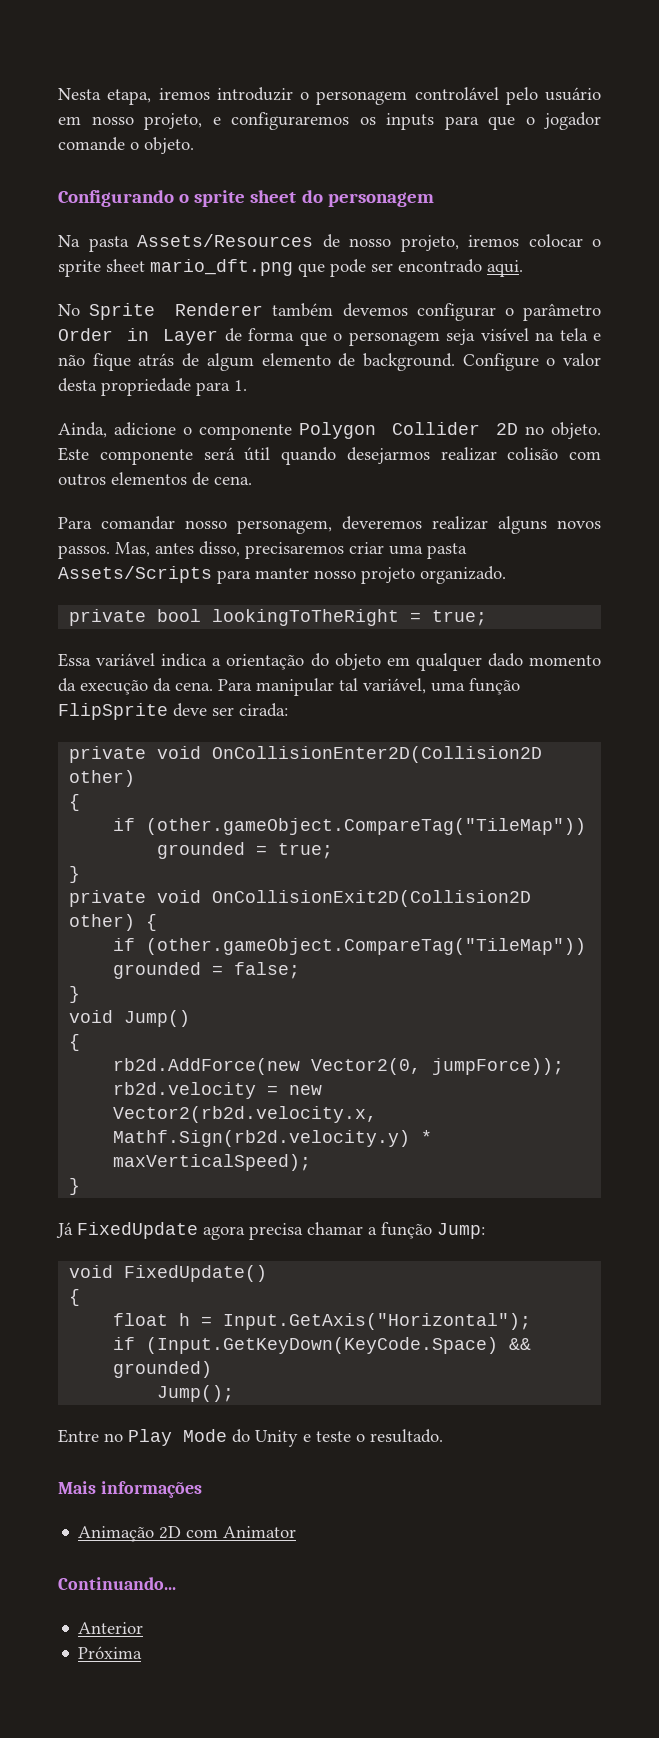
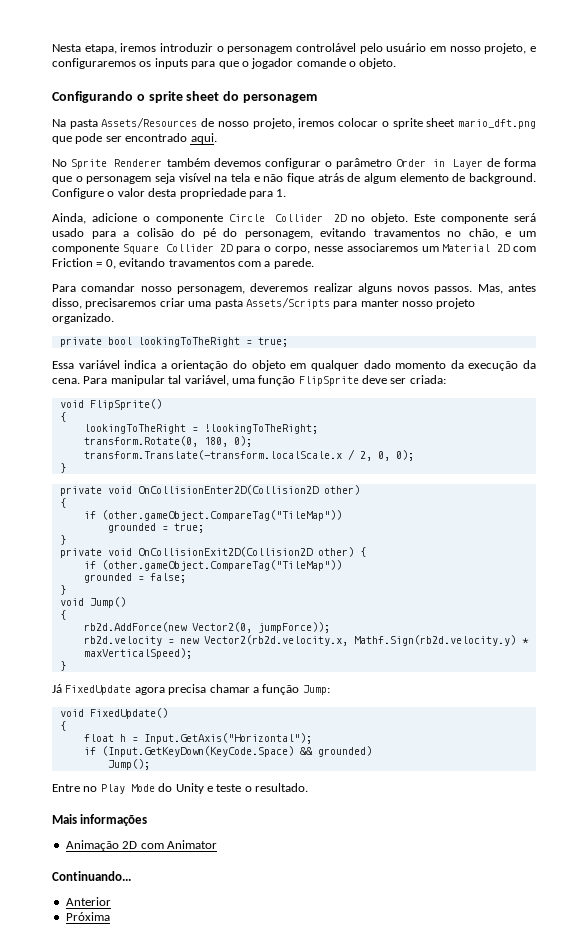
- Ainda, adicione o componente Polygon Collider 2D no objeto.
+ Ainda, adicione o componente Circle Collider 2D no objeto.
- Este componente será útil quando desejarmos realizar colisão com outros elementos de cena.
+ Este componente será usado para a colisão do pé do personagem, evitando travamentos no chão, e um componente Square Collider 2D para o corpo, nesse associaremos um Material 2D com Friction = 0, evitando travamentos com a parede.
- Para manipular tal variável, uma função FlipSprite deve ser cirada:
+ Para manipular tal variável, uma função FlipSprite deve ser criada:
+ void FlipSprite()
+ {
+ lookingToTheRight = !lookingToTheRight;
+ transform.Rotate(0, 180, 0);
+ transform.Translate(-transform.localScale.x / 2, 0, 0);
+ }

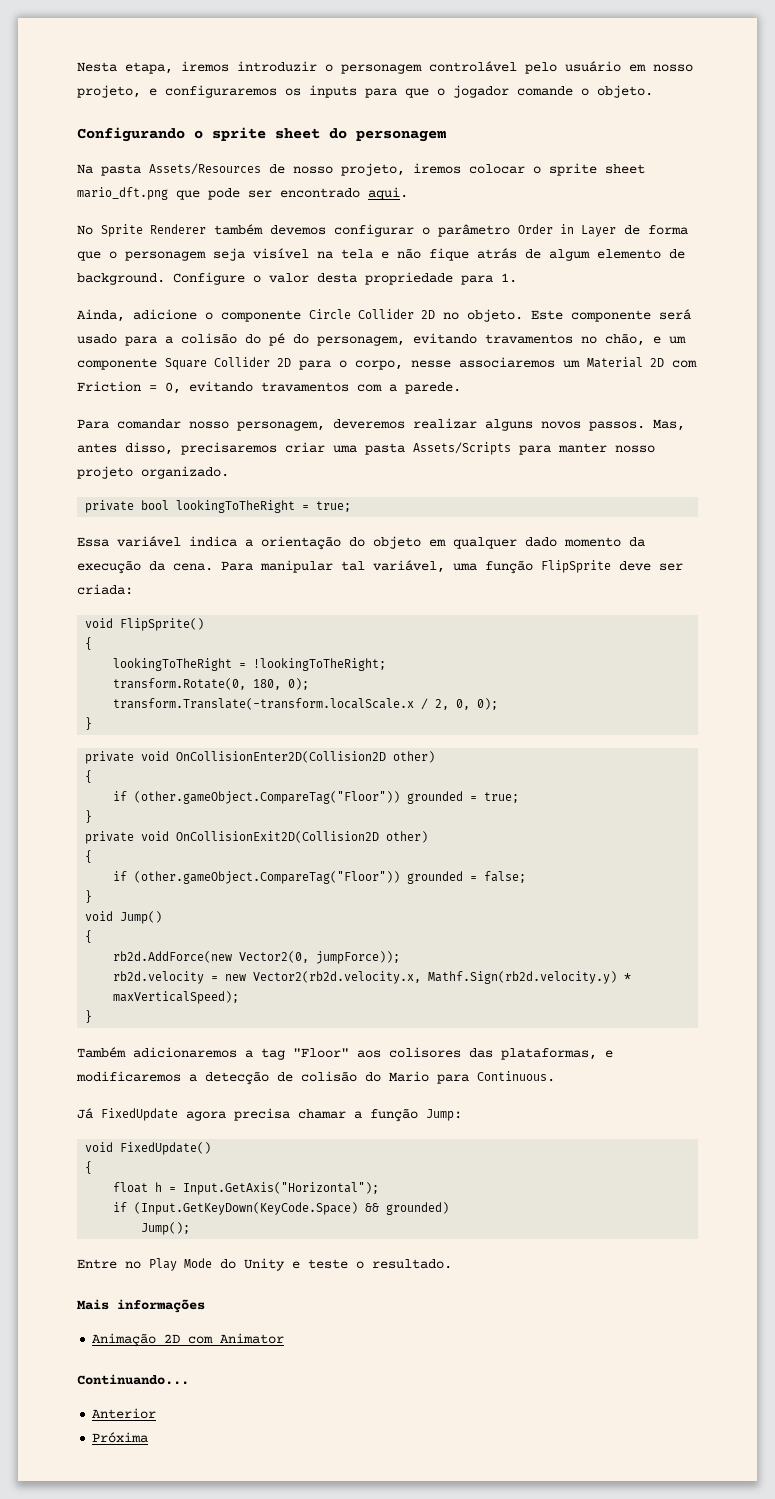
  private void OnCollisionEnter2D(Collision2D other)
  {
- if (other.gameObject.CompareTag("TileMap"))
- grounded = true;
+ if (other.gameObject.CompareTag("Floor")) grounded = true;
- private void OnCollisionExit2D(Collision2D other) {
- if (other.gameObject.CompareTag("TileMap"))
- grounded = false;
+ private void OnCollisionExit2D(Collision2D other)
+ {
+ if (other.gameObject.CompareTag("Floor")) grounded = false;
+ Também adicionaremos a tag "Floor" aos colisores das plataformas, e modificaremos a detecção de colisão do Mario para Continuous.

